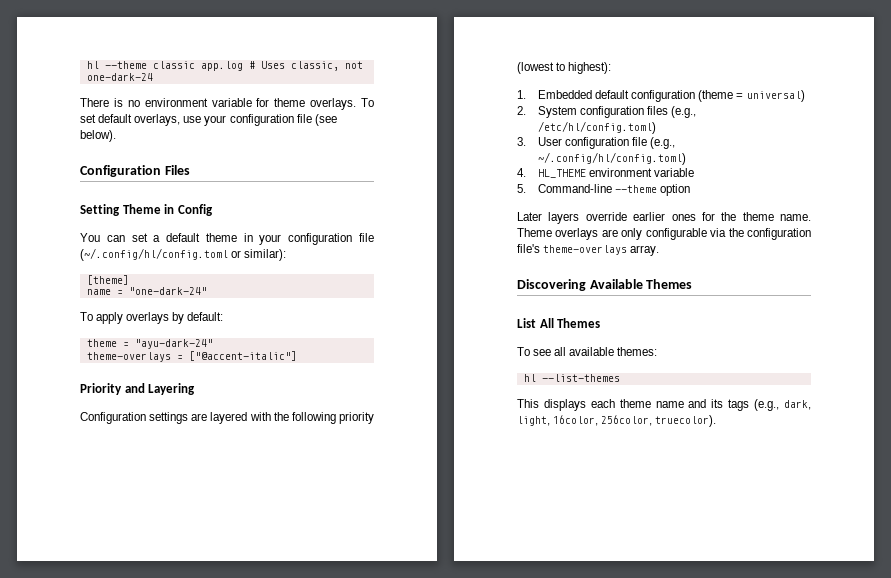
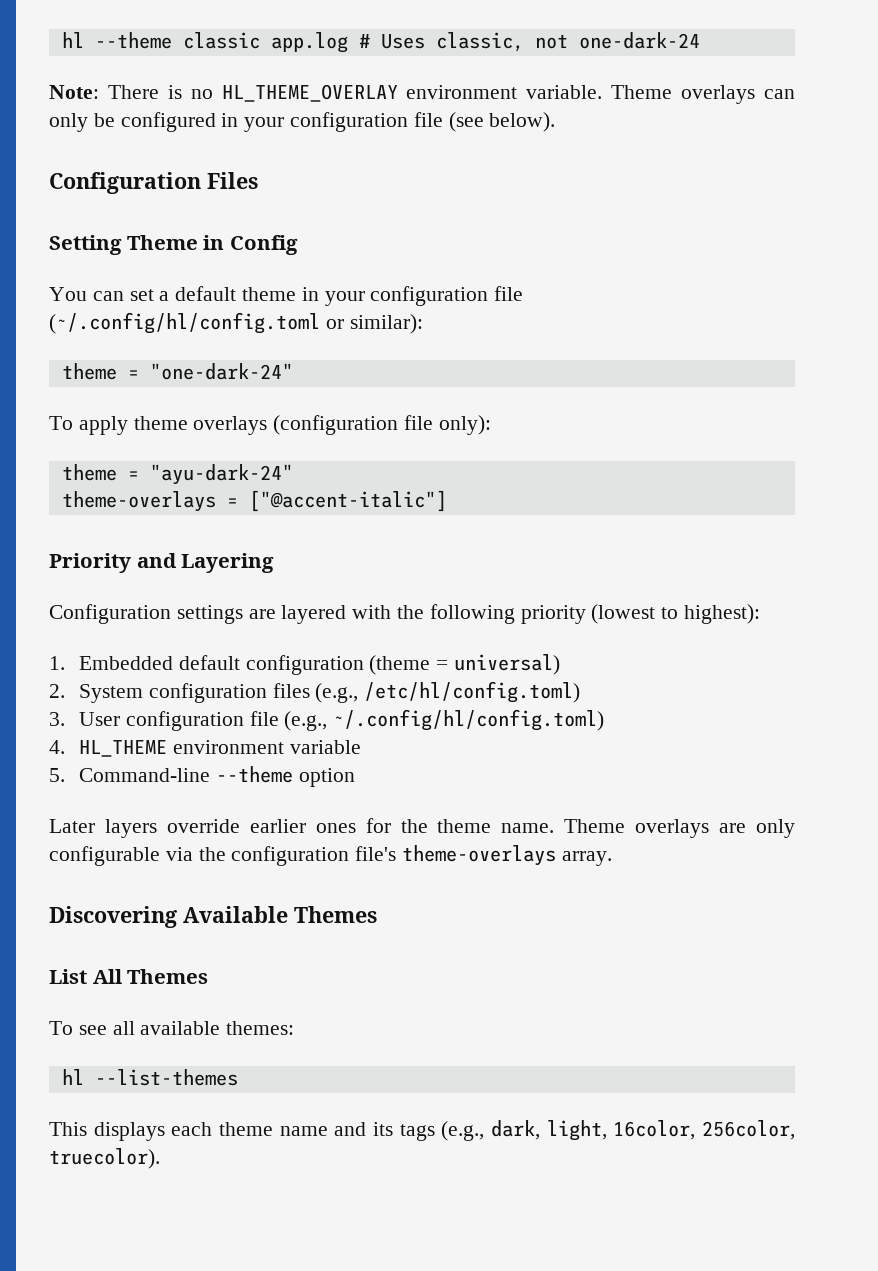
- There is no environment variable for theme overlays. To set default overlays, use your configuration file (see below).
+ Note: There is no HL_THEME_OVERLAY environment variable. Theme overlays can only be configured in your configuration file (see below).
- [theme]
- name = "one-dark-24"
+ theme = "one-dark-24"
- To apply overlays by default:
+ To apply theme overlays (configuration file only):

